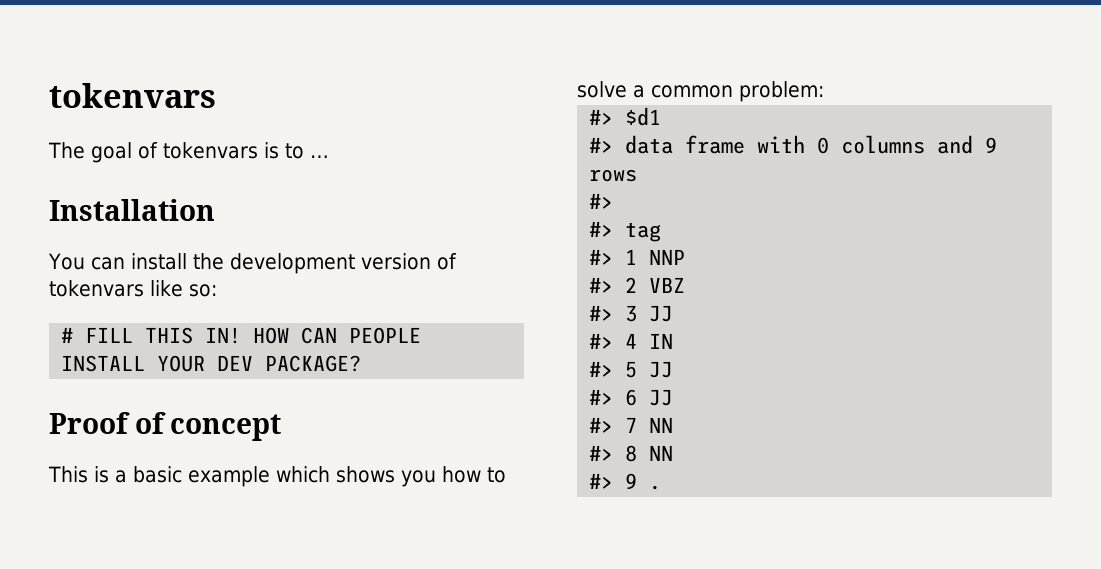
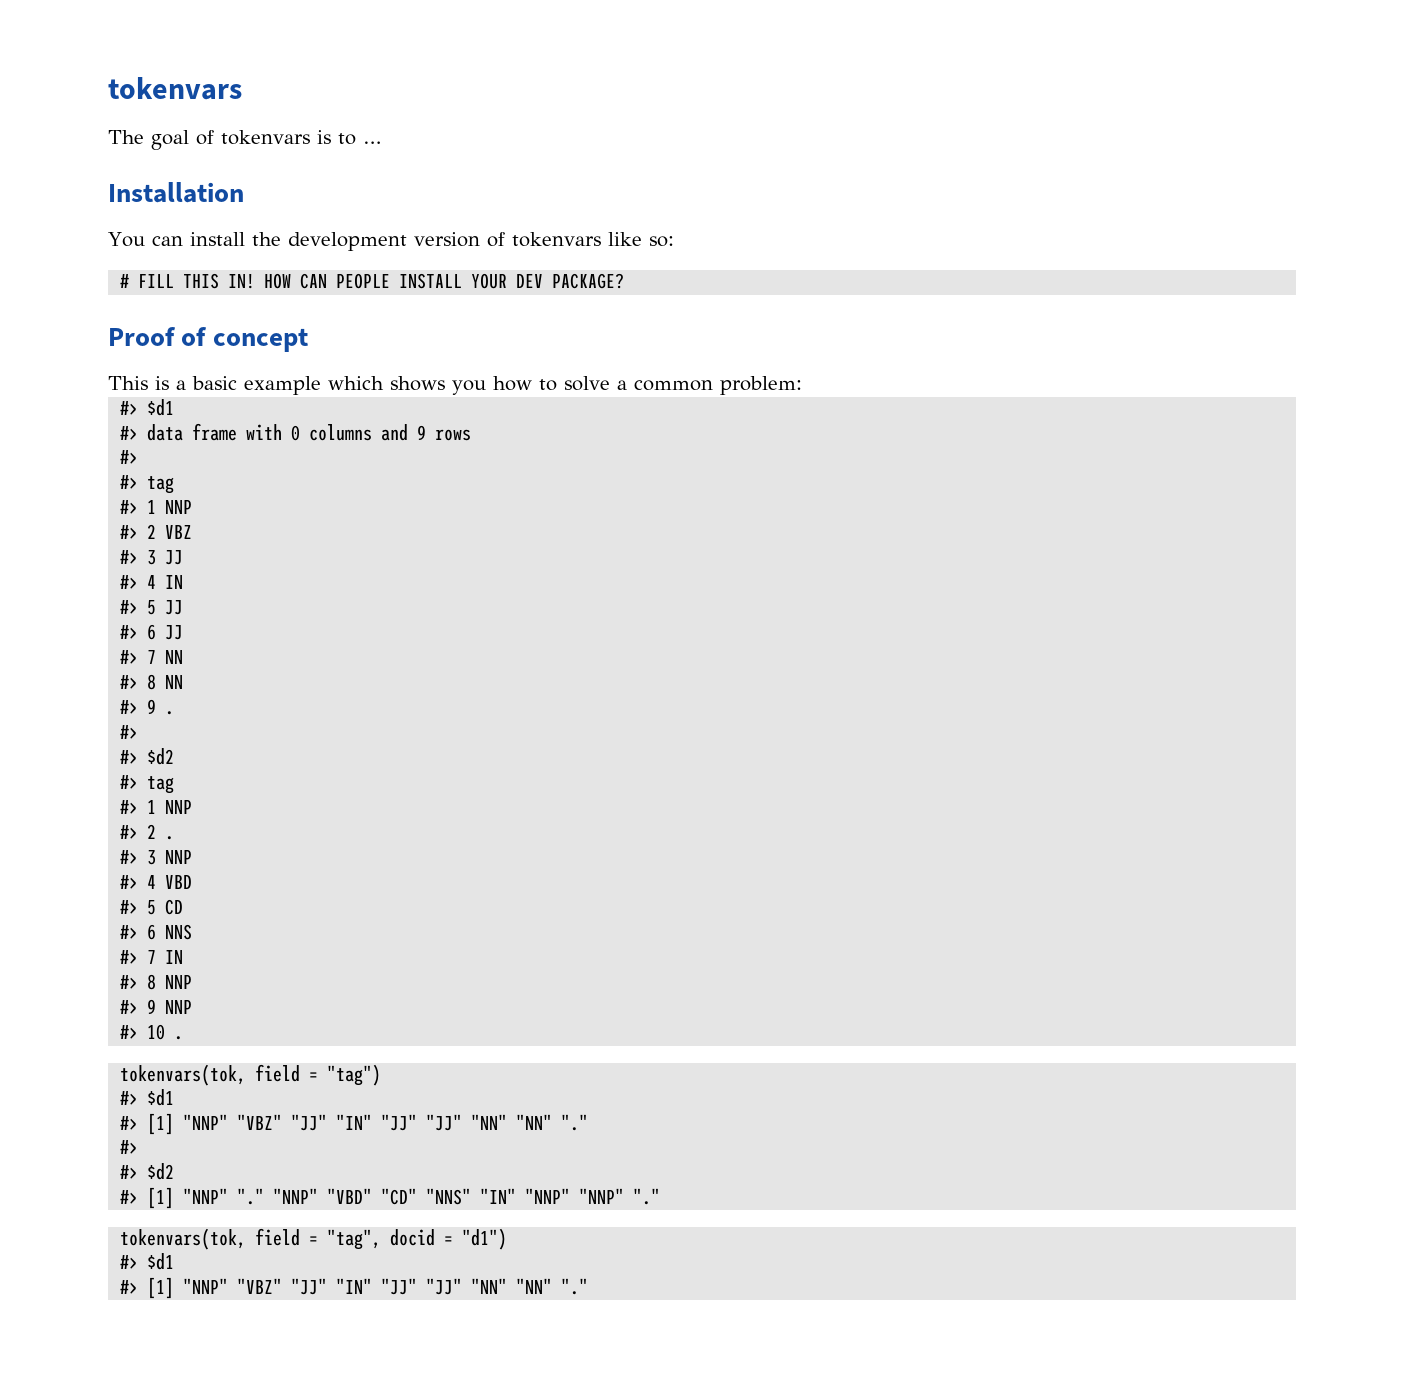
  #> 9 .
+ #>
+ #> $d2
+ #> tag
+ #> 1 NNP
+ #> 2 .
+ #> 3 NNP
+ #> 4 VBD
+ #> 5 CD
+ #> 6 NNS
+ #> 7 IN
+ #> 8 NNP
+ #> 9 NNP
+ #> 10 .
+ tokenvars(tok, field = "tag")
+ #> $d1
+ #> [1] "NNP" "VBZ" "JJ" "IN" "JJ" "JJ" "NN" "NN" "."
+ #>
+ #> $d2
+ #> [1] "NNP" "." "NNP" "VBD" "CD" "NNS" "IN" "NNP" "NNP" "."
+ tokenvars(tok, field = "tag", docid = "d1")
+ #> $d1
+ #> [1] "NNP" "VBZ" "JJ" "IN" "JJ" "JJ" "NN" "NN" "."

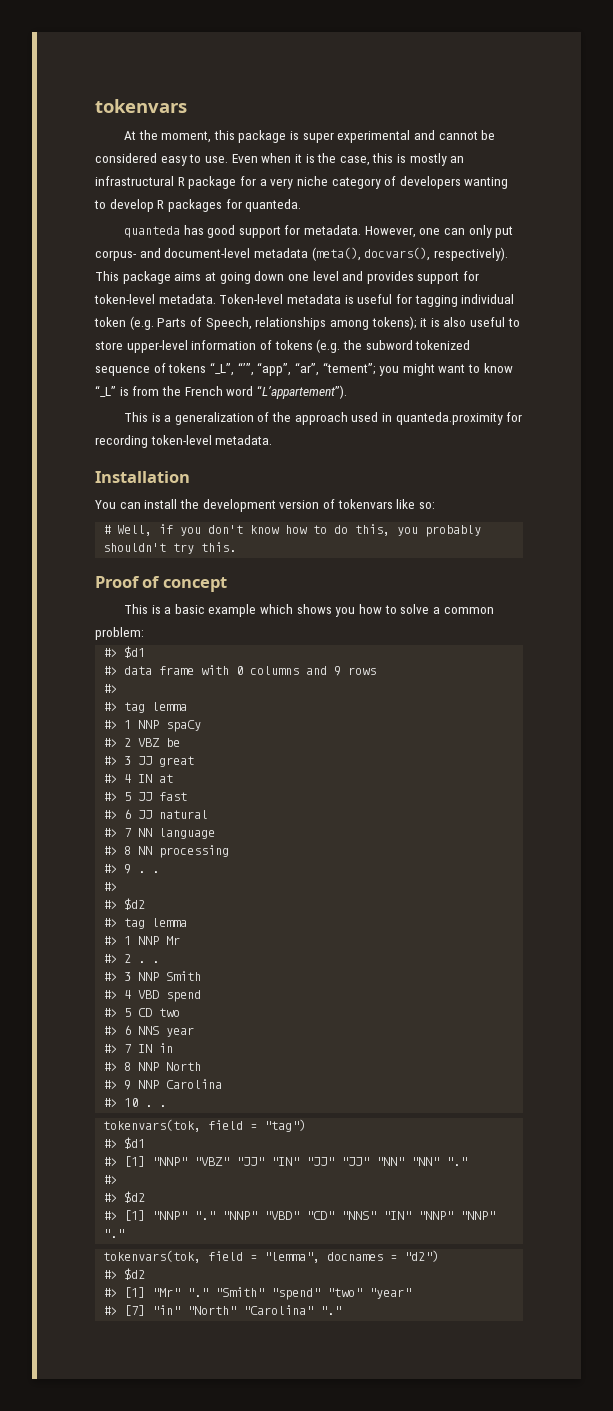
- The goal of tokenvars is to …
+ At the moment, this package is super experimental and cannot be considered easy to use. Even when it is the case, this is mostly an infrastructural R package for a very niche category of developers wanting to develop R packages for quanteda.
+ quanteda has good support for metadata. However, one can only put corpus- and document-level metadata (meta(), docvars(), respectively). This package aims at going down one level and provides support for token-level metadata. Token-level metadata is useful for tagging individual token (e.g. Parts of Speech, relationships among tokens); it is also useful to store upper-level information of tokens (e.g. the subword tokenized sequence of tokens “_L”, “’”, “app”, “ar”, “tement”; you might want to know “_L” is from the French word “L’appartement”).
+ This is a generalization of the approach used in quanteda.proximity for recording token-level metadata.
- # FILL THIS IN! HOW CAN PEOPLE INSTALL YOUR DEV PACKAGE?
+ # Well, if you don't know how to do this, you probably shouldn't try this.
  #> data frame with 0 columns and 9 rows
  #>
- #> tag
- #> 1 NNP
+ #> tag lemma
+ #> 1 NNP spaCy
- #> 2 VBZ
+ #> 2 VBZ be
- #> 3 JJ
+ #> 3 JJ great
- #> 4 IN
+ #> 4 IN at
- #> 5 JJ
+ #> 5 JJ fast
- #> 6 JJ
+ #> 6 JJ natural
- #> 7 NN
+ #> 7 NN language
- #> 8 NN
+ #> 8 NN processing
- #> 9 .
+ #> 9 . .
  #>
  #> $d2
- #> tag
- #> 1 NNP
+ #> tag lemma
+ #> 1 NNP Mr
- #> 2 .
+ #> 2 . .
- #> 3 NNP
+ #> 3 NNP Smith
- #> 4 VBD
+ #> 4 VBD spend
- #> 5 CD
+ #> 5 CD two
- #> 6 NNS
+ #> 6 NNS year
- #> 7 IN
+ #> 7 IN in
- #> 8 NNP
+ #> 8 NNP North
- #> 9 NNP
+ #> 9 NNP Carolina
- #> 10 .
+ #> 10 . .
- tokenvars(tok, field = "tag", docid = "d1")
- #> $d1
- #> [1] "NNP" "VBZ" "JJ" "IN" "JJ" "JJ" "NN" "NN" "."
+ tokenvars(tok, field = "lemma", docnames = "d2")
+ #> $d2
+ #> [1] "Mr" "." "Smith" "spend" "two" "year"
+ #> [7] "in" "North" "Carolina" "."

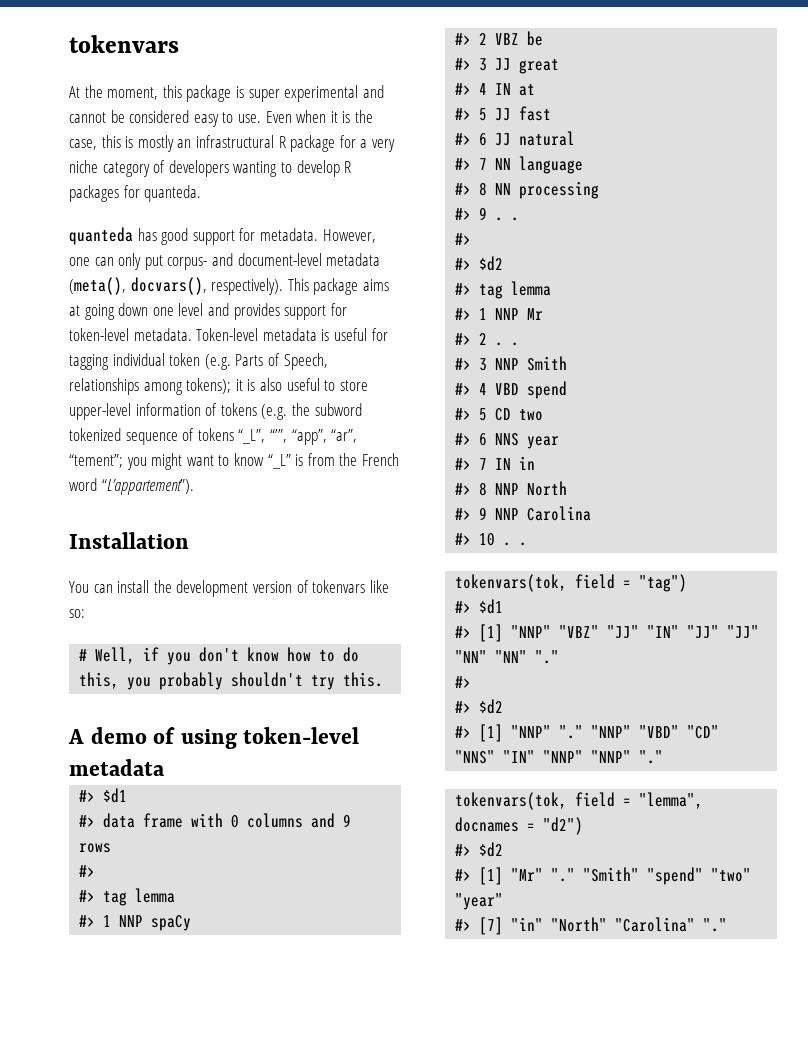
- This is a generalization of the approach used in quanteda.proximity for recording token-level metadata.
- Proof of concept
- This is a basic example which shows you how to solve a common problem:
+ A demo of using token-level metadata

